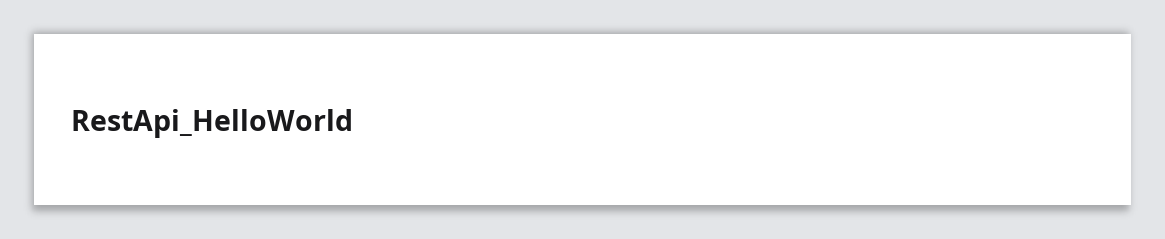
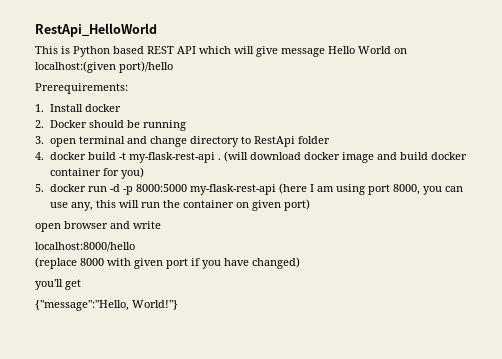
+ This is Python based REST API which will give message Hello World on localhost:(given port)/hello
+ Prerequirements:
+ 1. Install docker
+ 2. Docker should be running
+ 3. open terminal and change directory to RestApi folder
+ 4. docker build -t my-flask-rest-api . (will download docker image and build docker container for you)
+ 5. docker run -d -p 8000:5000 my-flask-rest-api (here I am using port 8000, you can use any, this will run the container on given port)
+ open browser and write
+ localhost:8000/hello
+ (replace 8000 with given port if you have changed)
+ you'll get
+ {"message":"Hello, World!"}

